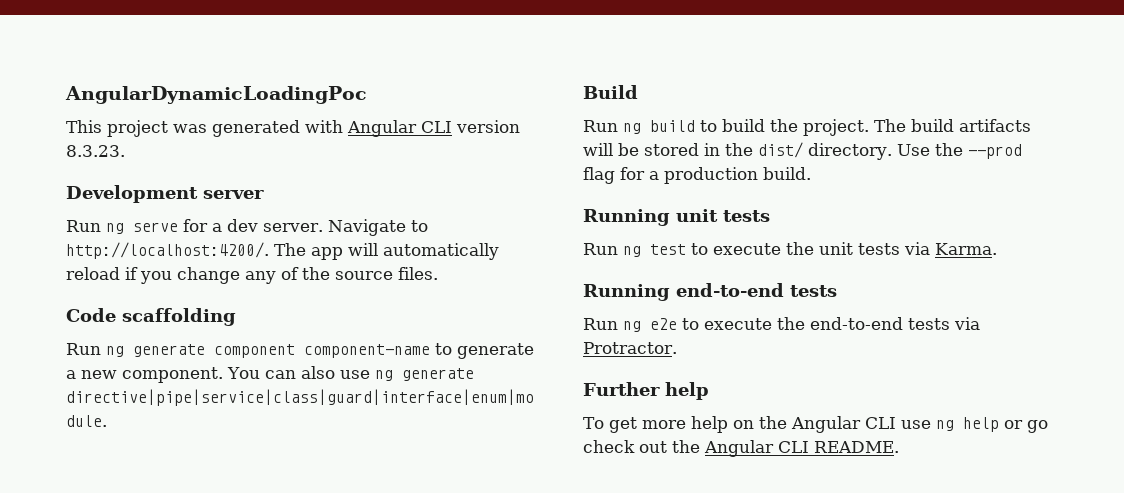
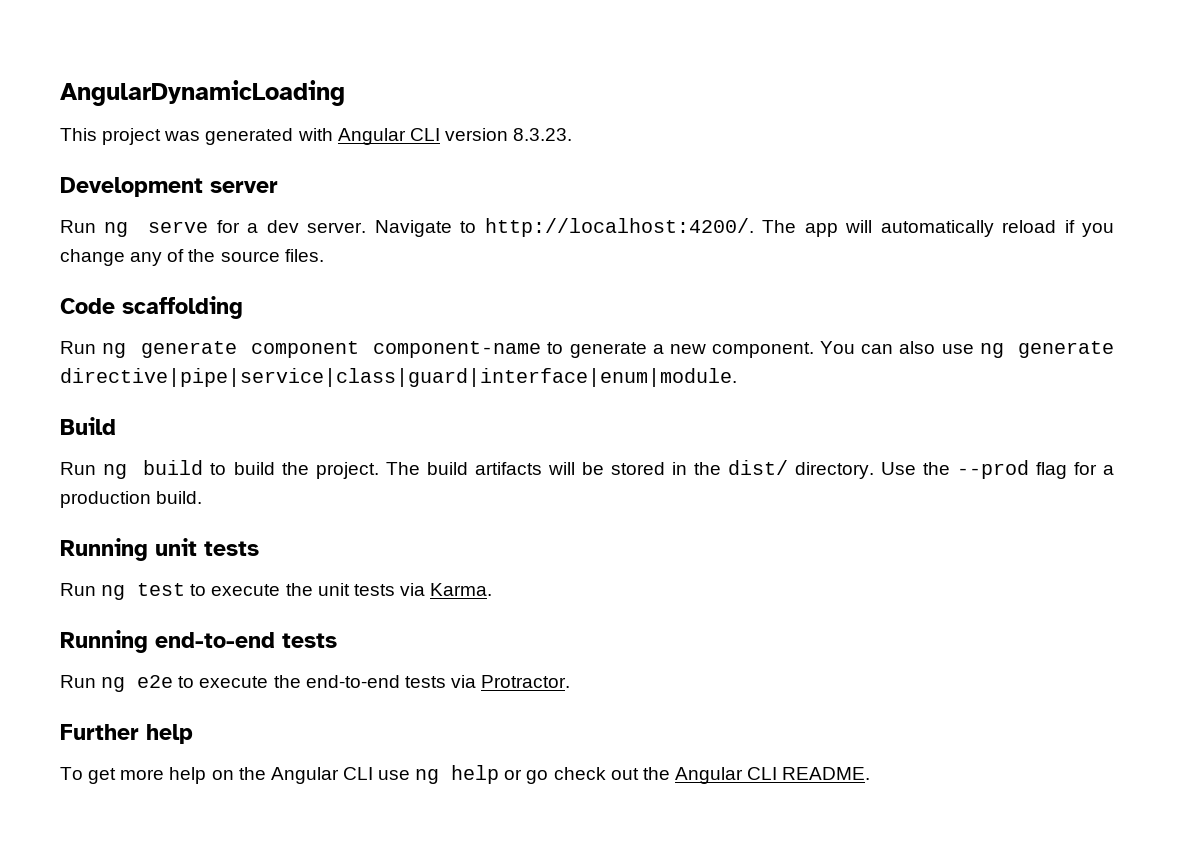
- AngularDynamicLoadingPoc
+ AngularDynamicLoading

